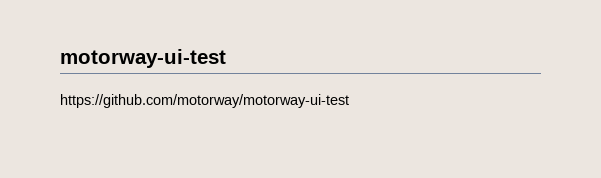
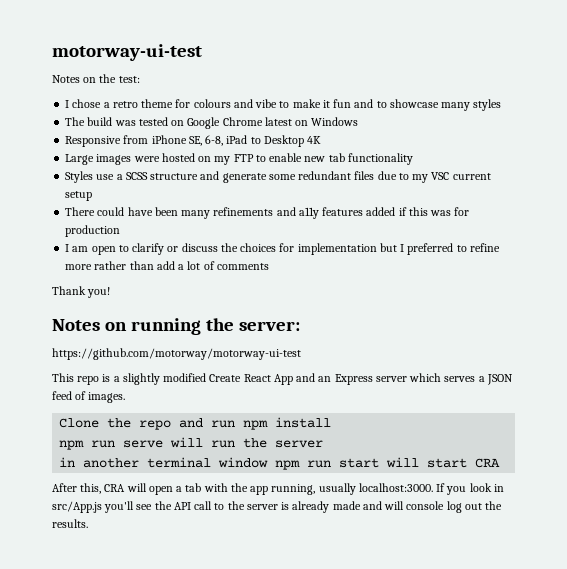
+ Notes on the test:
+ I chose a retro theme for colours and vibe to make it fun and to showcase many styles
+ The build was tested on Google Chrome latest on Windows
+ Responsive from iPhone SE, 6-8, iPad to Desktop 4K
+ Large images were hosted on my FTP to enable new tab functionality
+ Styles use a SCSS structure and generate some redundant files due to my VSC current setup
+ There could have been many refinements and a11y features added if this was for production
+ I am open to clarify or discuss the choices for implementation but I preferred to refine more rather than add a lot of comments
+ Thank you!
+ Notes on running the server:
  https://github.com/motorway/motorway-ui-test
+ This repo is a slightly modified Create React App and an Express server which serves a JSON feed of images.
+ Clone the repo and run npm install
+ npm run serve will run the server
+ in another terminal window npm run start will start CRA
+ After this, CRA will open a tab with the app running, usually localhost:3000. If you look in src/App.js you'll see the API call to the server is already made and will console log out the results.

